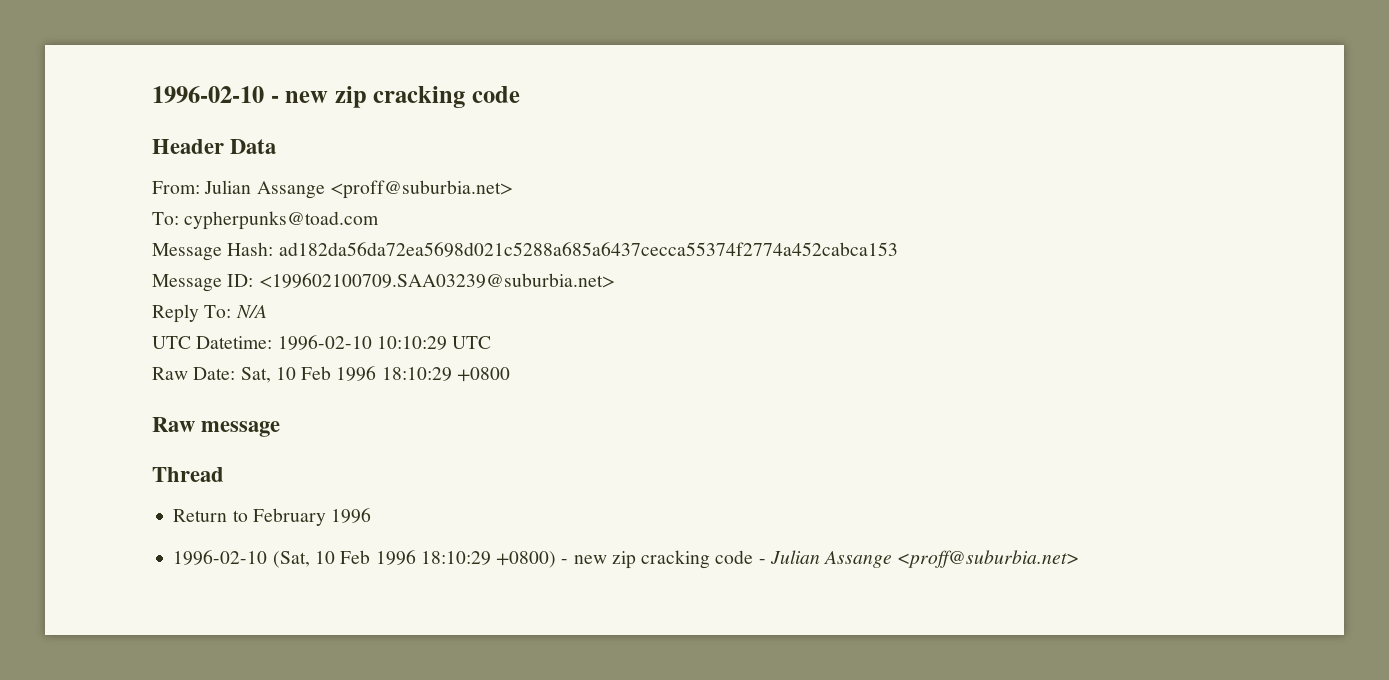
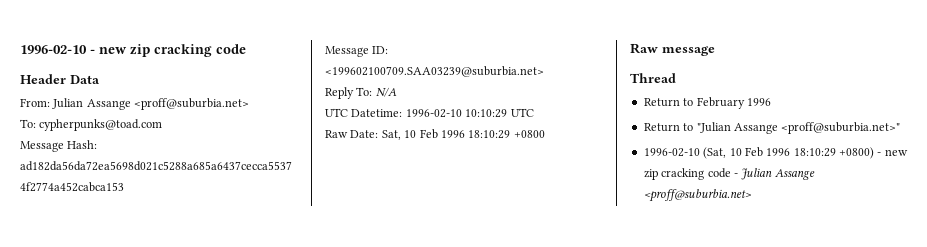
+ Return to "Julian Assange <proff@suburbia.net>"

